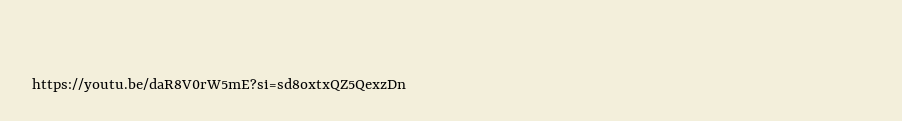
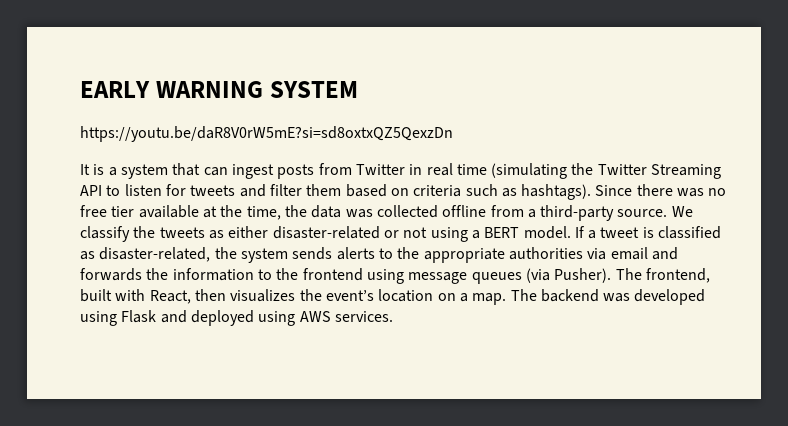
+ EARLY WARNING SYSTEM
  https://youtu.be/daR8V0rW5mE?si=sd8oxtxQZ5QexzDn
+ It is a system that can ingest posts from Twitter in real time (simulating the Twitter Streaming API to listen for tweets and filter them based on criteria such as hashtags). Since there was no free tier available at the time, the data was collected offline from a third-party source. We classify the tweets as either disaster-related or not using a BERT model. If a tweet is classified as disaster-related, the system sends alerts to the appropriate authorities via email and forwards the information to the frontend using message queues (via Pusher). The frontend, built with React, then visualizes the event’s location on a map. The backend was developed using Flask and deployed using AWS services.

